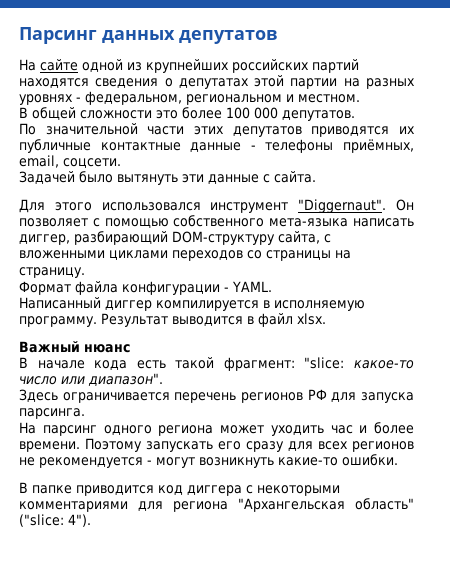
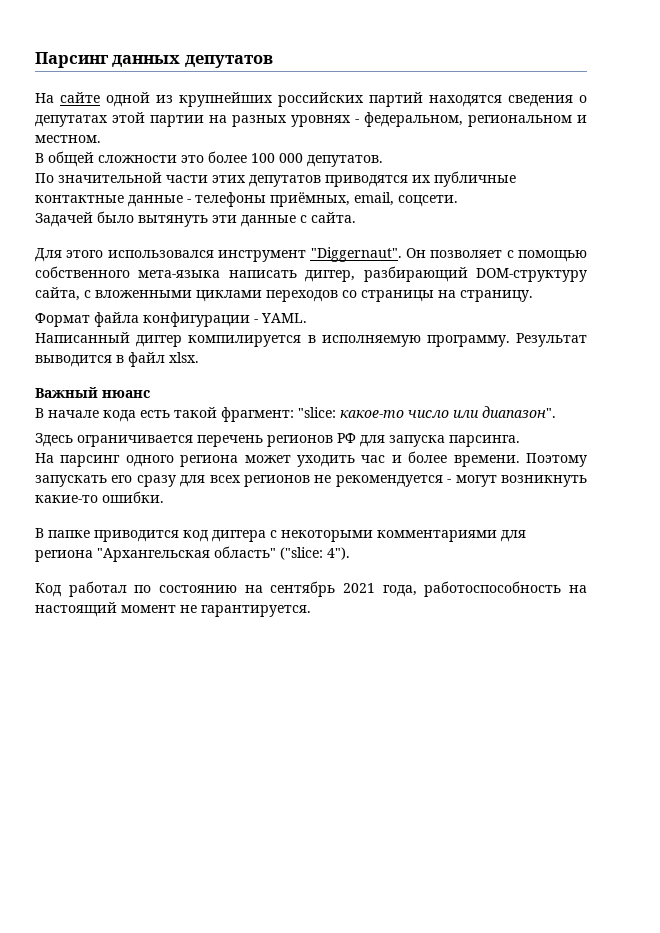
+ Код работал по состоянию на сентябрь 2021 года, работоспособность на настоящий момент не гарантируется.

